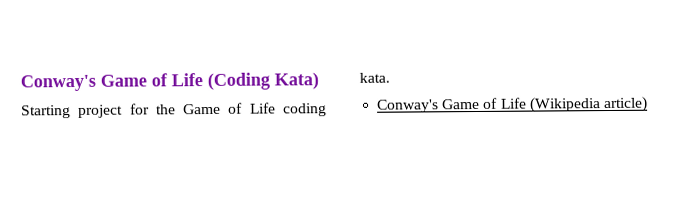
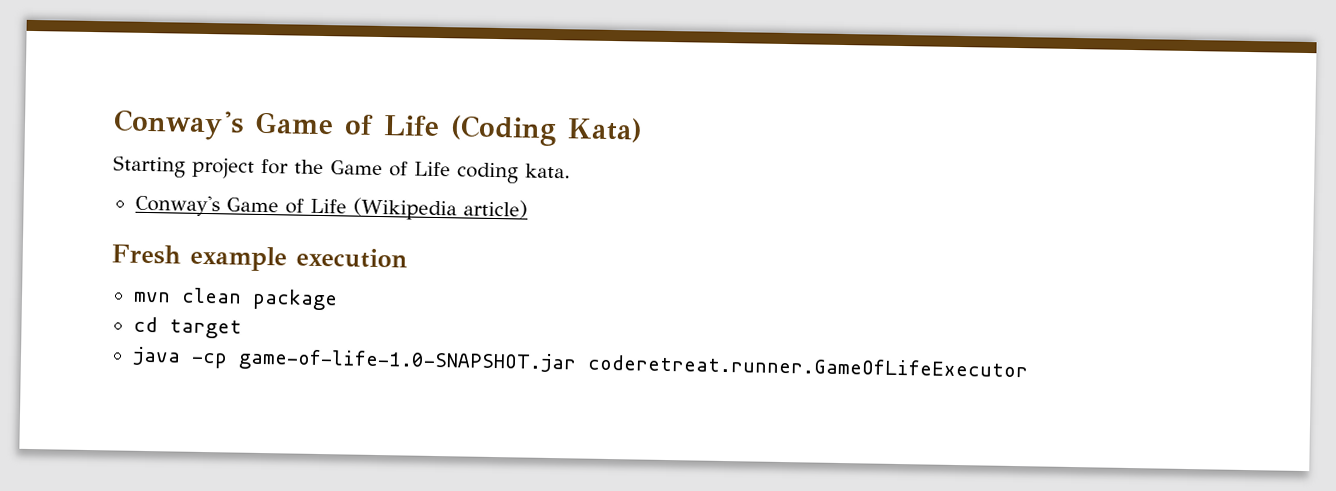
+ Fresh example execution
+ mvn clean package
+ cd target
+ java -cp game-of-life-1.0-SNAPSHOT.jar coderetreat.runner.GameOfLifeExecutor

